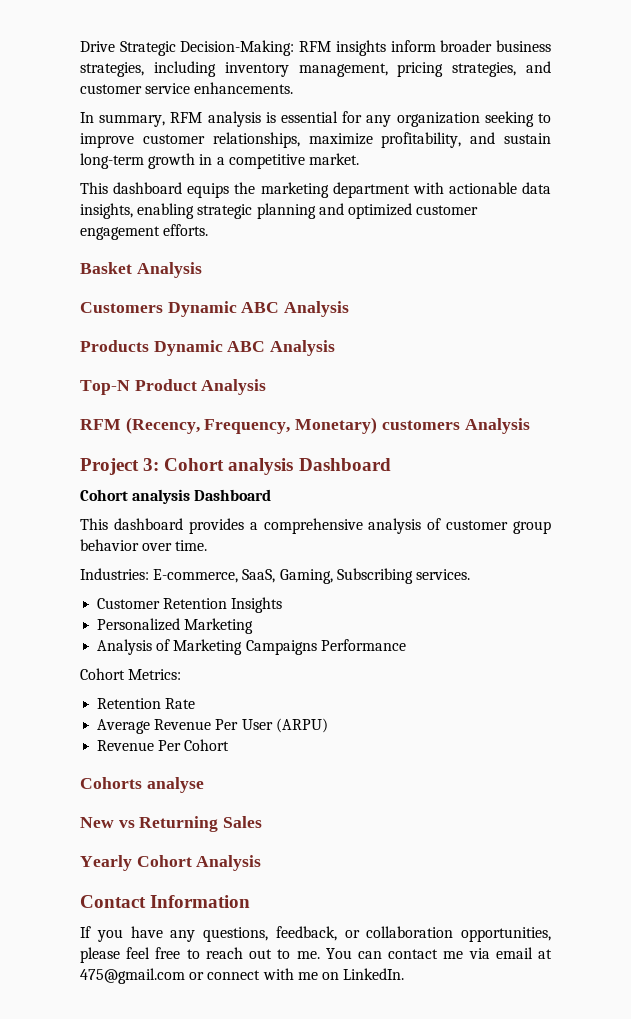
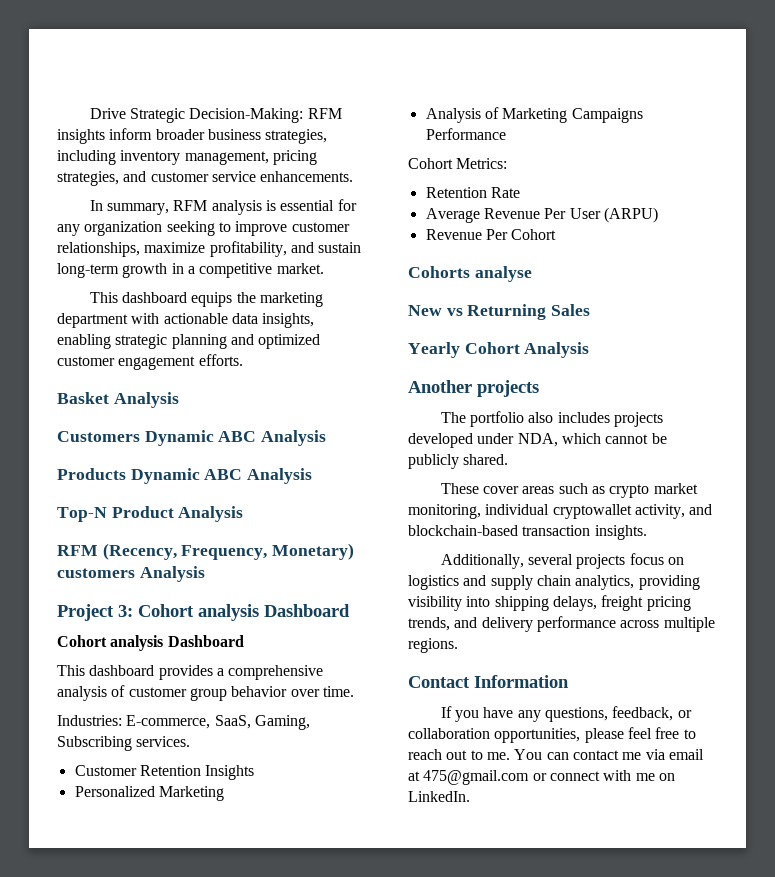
+ Another projects
+ The portfolio also includes projects developed under NDA, which cannot be publicly shared.
+ These cover areas such as crypto market monitoring, individual cryptowallet activity, and blockchain-based transaction insights.
+ Additionally, several projects focus on logistics and supply chain analytics, providing visibility into shipping delays, freight pricing trends, and delivery performance across multiple regions.

